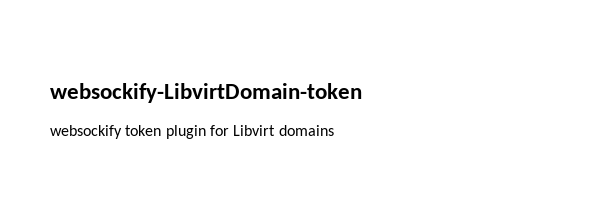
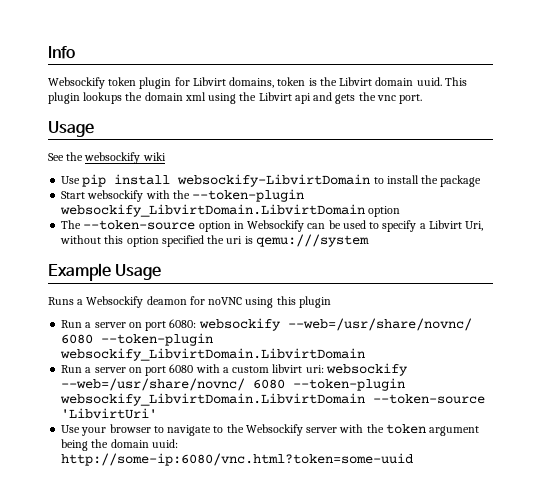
- websockify-LibvirtDomain-token
- websockify token plugin for Libvirt domains
+ Info
+ Websockify token plugin for Libvirt domains, token is the Libvirt domain uuid. This plugin lookups the domain xml using the Libvirt api and gets the vnc port.
+ Usage
+ See the websockify wiki
+ Use pip install websockify-LibvirtDomain to install the package
+ Start websockify with the --token-plugin websockify_LibvirtDomain.LibvirtDomain option
+ The --token-source option in Websockify can be used to specify a Libvirt Uri, without this option specified the uri is qemu:///system
+ Example Usage
+ Runs a Websockify deamon for noVNC using this plugin
+ Run a server on port 6080: websockify --web=/usr/share/novnc/ 6080 --token-plugin websockify_LibvirtDomain.LibvirtDomain
+ Run a server on port 6080 with a custom libvirt uri: websockify --web=/usr/share/novnc/ 6080 --token-plugin websockify_LibvirtDomain.LibvirtDomain --token-source 'LibvirtUri'
+ Use your browser to navigate to the Websockify server with the token argument being the domain uuid: http://some-ip:6080/vnc.html?token=some-uuid

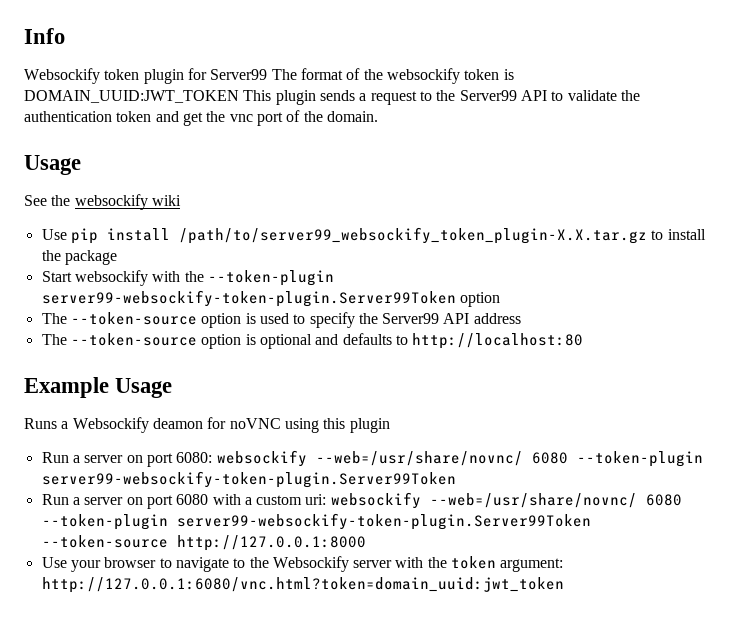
- Websockify token plugin for Libvirt domains, token is the Libvirt domain uuid. This plugin lookups the domain xml using the Libvirt api and gets the vnc port.
+ Websockify token plugin for Server99 The format of the websockify token is DOMAIN_UUID:JWT_TOKEN This plugin sends a request to the Server99 API to validate the authentication token and get the vnc port of the domain.
- Use pip install websockify-LibvirtDomain to install the package
+ Use pip install /path/to/server99_websockify_token_plugin-X.X.tar.gz to install the package
- Start websockify with the --token-plugin websockify_LibvirtDomain.LibvirtDomain option
+ Start websockify with the --token-plugin server99-websockify-token-plugin.Server99Token option
- The --token-source option in Websockify can be used to specify a Libvirt Uri, without this option specified the uri is qemu:///system
+ The --token-source option is used to specify the Server99 API address
+ The --token-source option is optional and defaults to http://localhost:80
- Run a server on port 6080: websockify --web=/usr/share/novnc/ 6080 --token-plugin websockify_LibvirtDomain.LibvirtDomain
+ Run a server on port 6080: websockify --web=/usr/share/novnc/ 6080 --token-plugin server99-websockify-token-plugin.Server99Token
- Run a server on port 6080 with a custom libvirt uri: websockify --web=/usr/share/novnc/ 6080 --token-plugin websockify_LibvirtDomain.LibvirtDomain --token-source 'LibvirtUri'
+ Run a server on port 6080 with a custom uri: websockify --web=/usr/share/novnc/ 6080 --token-plugin server99-websockify-token-plugin.Server99Token --token-source http://127.0.0.1:8000
- Use your browser to navigate to the Websockify server with the token argument being the domain uuid: http://some-ip:6080/vnc.html?token=some-uuid
+ Use your browser to navigate to the Websockify server with the token argument: http://127.0.0.1:6080/vnc.html?token=domain_uuid:jwt_token

